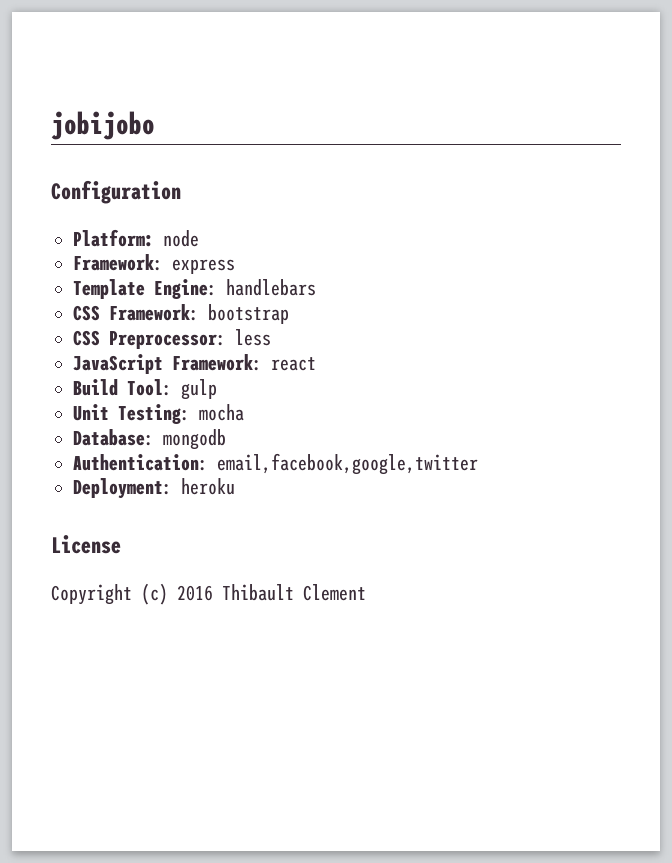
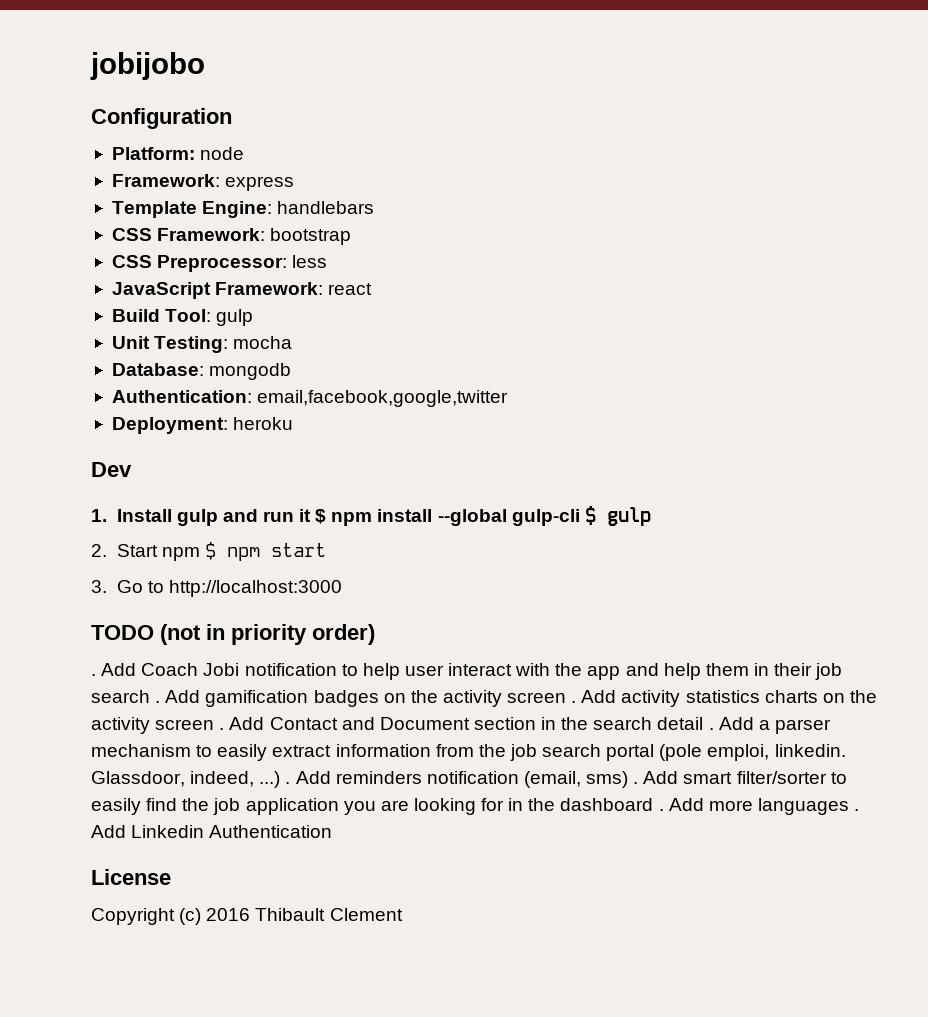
+ Dev
+ 1. Install gulp and run it $ npm install --global gulp-cli $ gulp
+ 2. Start npm $ npm start
+ 3. Go to http://localhost:3000
+ TODO (not in priority order)
+ . Add Coach Jobi notification to help user interact with the app and help them in their job search . Add gamification badges on the activity screen . Add activity statistics charts on the activity screen . Add Contact and Document section in the search detail . Add a parser mechanism to easily extract information from the job search portal (pole emploi, linkedin. Glassdoor, indeed, ...) . Add reminders notification (email, sms) . Add smart filter/sorter to easily find the job application you are looking for in the dashboard . Add more languages . Add Linkedin Authentication

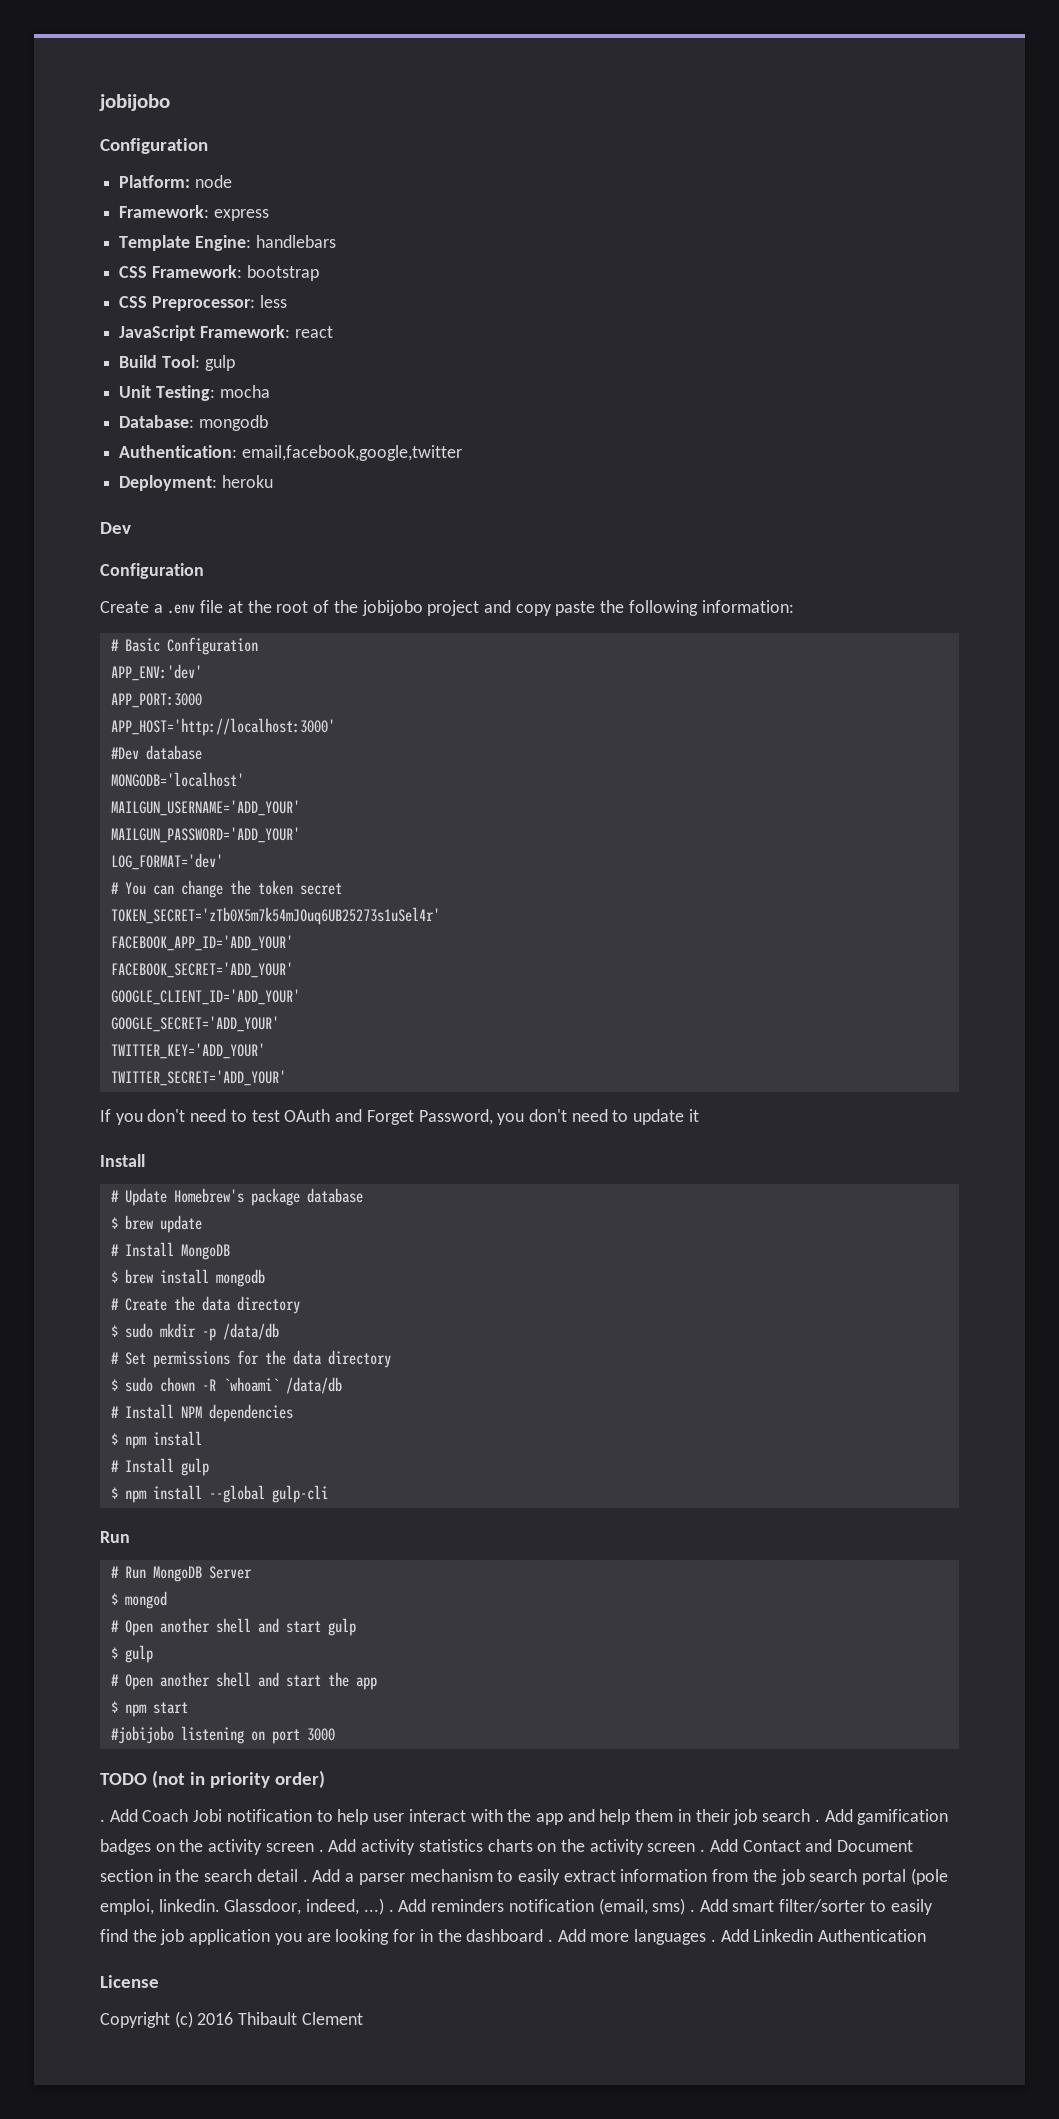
  Dev
- 1. Install gulp and run it $ npm install --global gulp-cli $ gulp
- 2. Start npm $ npm start
- 3. Go to http://localhost:3000
+ Configuration
+ Create a .env file at the root of the jobijobo project and copy paste the following information:
+ # Basic Configuration
+ APP_ENV:'dev'
+ APP_PORT:3000
+ APP_HOST='http://localhost:3000'
+ #Dev database
+ MONGODB='localhost'
+ MAILGUN_USERNAME='ADD_YOUR'
+ MAILGUN_PASSWORD='ADD_YOUR'
+ LOG_FORMAT='dev'
+ # You can change the token secret
+ TOKEN_SECRET='zTb0X5m7k54mJOuq6UB25273s1uSel4r'
+ FACEBOOK_APP_ID='ADD_YOUR'
+ FACEBOOK_SECRET='ADD_YOUR'
+ GOOGLE_CLIENT_ID='ADD_YOUR'
+ GOOGLE_SECRET='ADD_YOUR'
+ TWITTER_KEY='ADD_YOUR'
+ TWITTER_SECRET='ADD_YOUR'
+ If you don't need to test OAuth and Forget Password, you don't need to update it
+ Install
+ # Update Homebrew's package database
+ $ brew update
+ # Install MongoDB
+ $ brew install mongodb
+ # Create the data directory
+ $ sudo mkdir -p /data/db
+ # Set permissions for the data directory
+ $ sudo chown -R `whoami` /data/db
+ # Install NPM dependencies
+ $ npm install
+ # Install gulp
+ $ npm install --global gulp-cli
+ Run
+ # Run MongoDB Server
+ $ mongod
+ # Open another shell and start gulp
+ $ gulp
+ # Open another shell and start the app
+ $ npm start
+ #jobijobo listening on port 3000

